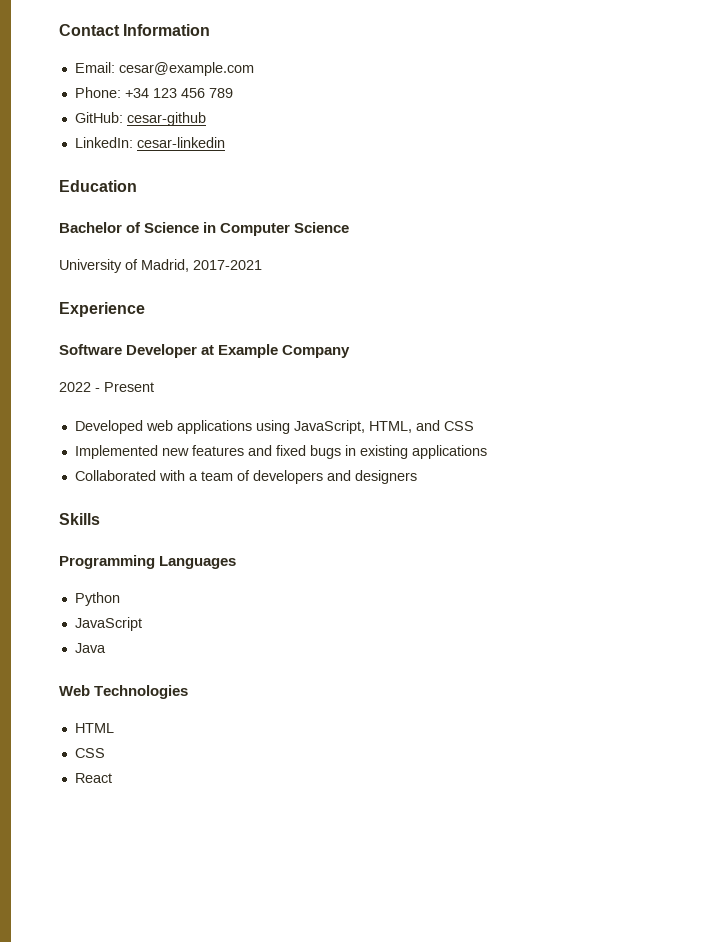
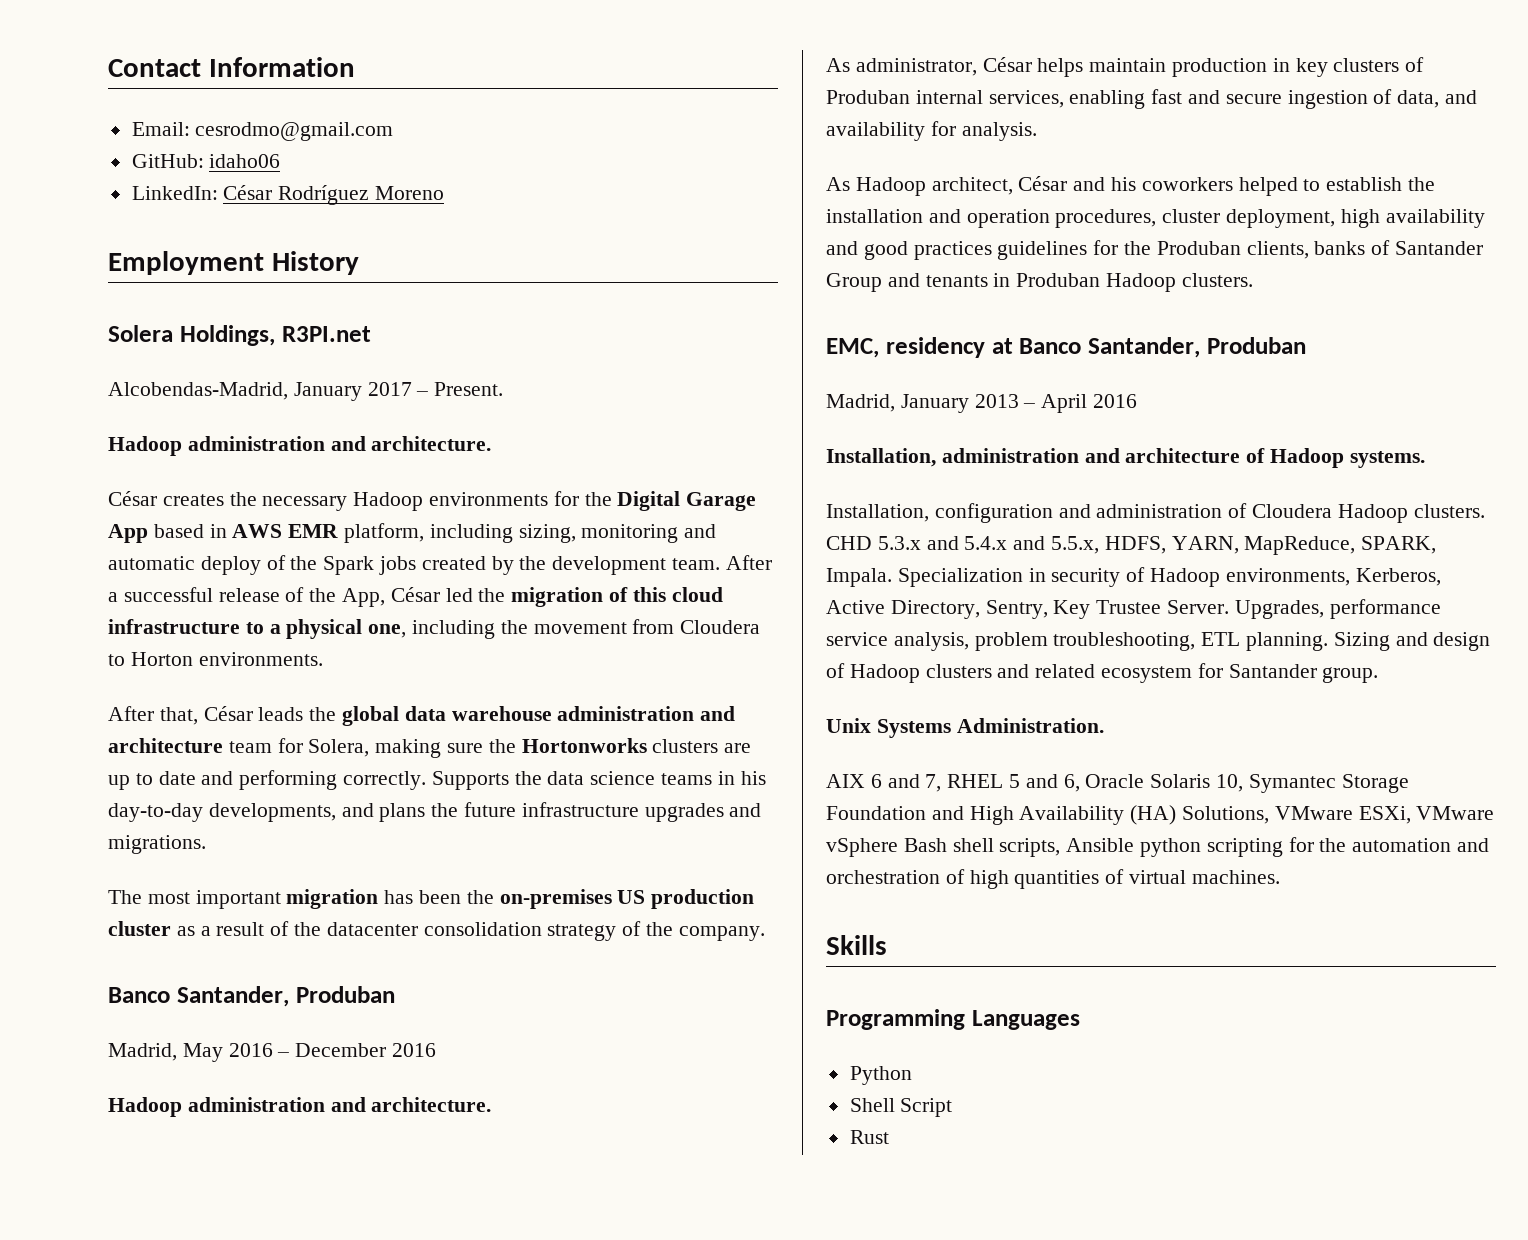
- Email: cesar@example.com
- Phone: +34 123 456 789
+ Email: cesrodmo@gmail.com
- GitHub: cesar-github
+ GitHub: idaho06
- LinkedIn: cesar-linkedin
- Education
- Bachelor of Science in Computer Science
- University of Madrid, 2017-2021
- Experience
- Software Developer at Example Company
- 2022 - Present
- Developed web applications using JavaScript, HTML, and CSS
- Implemented new features and fixed bugs in existing applications
- Collaborated with a team of developers and designers
+ LinkedIn: César Rodríguez Moreno
+ Employment History
+ Solera Holdings, R3PI.net
+ Alcobendas-Madrid, January 2017 – Present.
+ Hadoop administration and architecture.
+ César creates the necessary Hadoop environments for the Digital Garage App based in AWS EMR platform, including sizing, monitoring and automatic deploy of the Spark jobs created by the development team. After a successful release of the App, César led the migration of this cloud infrastructure to a physical one, including the movement from Cloudera to Horton environments.
+ After that, César leads the global data warehouse administration and architecture team for Solera, making sure the Hortonworks clusters are up to date and performing correctly. Supports the data science teams in his day-to-day developments, and plans the future infrastructure upgrades and migrations.
+ The most important migration has been the on-premises US production cluster as a result of the datacenter consolidation strategy of the company.
+ Banco Santander, Produban
+ Madrid, May 2016 – December 2016
+ Hadoop administration and architecture.
+ As administrator, César helps maintain production in key clusters of Produban internal services, enabling fast and secure ingestion of data, and availability for analysis.
+ As Hadoop architect, César and his coworkers helped to establish the installation and operation procedures, cluster deployment, high availability and good practices guidelines for the Produban clients, banks of Santander Group and tenants in Produban Hadoop clusters.
+ EMC, residency at Banco Santander, Produban
+ Madrid, January 2013 – April 2016
+ Installation, administration and architecture of Hadoop systems.
+ Installation, configuration and administration of Cloudera Hadoop clusters. CHD 5.3.x and 5.4.x and 5.5.x, HDFS, YARN, MapReduce, SPARK, Impala. Specialization in security of Hadoop environments, Kerberos, Active Directory, Sentry, Key Trustee Server. Upgrades, performance service analysis, problem troubleshooting, ETL planning. Sizing and design of Hadoop clusters and related ecosystem for Santander group.
+ Unix Systems Administration.
+ AIX 6 and 7, RHEL 5 and 6, Oracle Solaris 10, Symantec Storage Foundation and High Availability (HA) Solutions, VMware ESXi, VMware vSphere Bash shell scripts, Ansible python scripting for the automation and orchestration of high quantities of virtual machines.
  Skills
  Programming Languages
  Python
- JavaScript
- Java
- Web Technologies
- HTML
- CSS
- React
+ Shell Script
+ Rust

